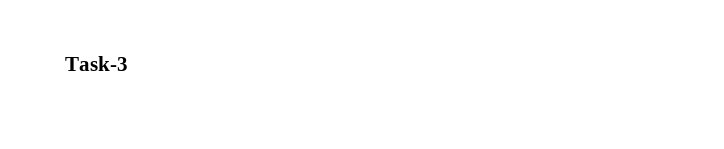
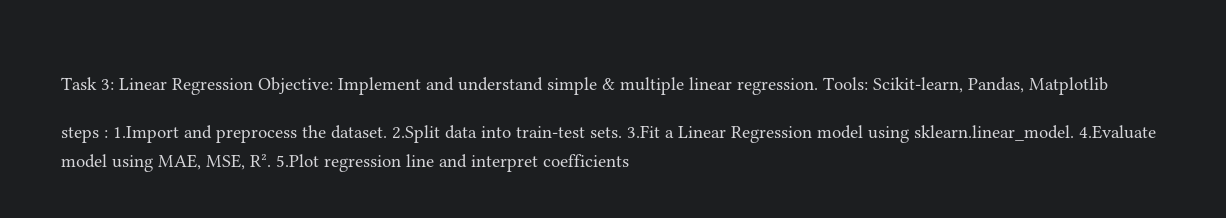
- Task-3
+ Task 3: Linear Regression Objective: Implement and understand simple & multiple linear regression. Tools: Scikit-learn, Pandas, Matplotlib
+ steps : 1.Import and preprocess the dataset. 2.Split data into train-test sets. 3.Fit a Linear Regression model using sklearn.linear_model. 4.Evaluate model using MAE, MSE, R². 5.Plot regression line and interpret coefficients

